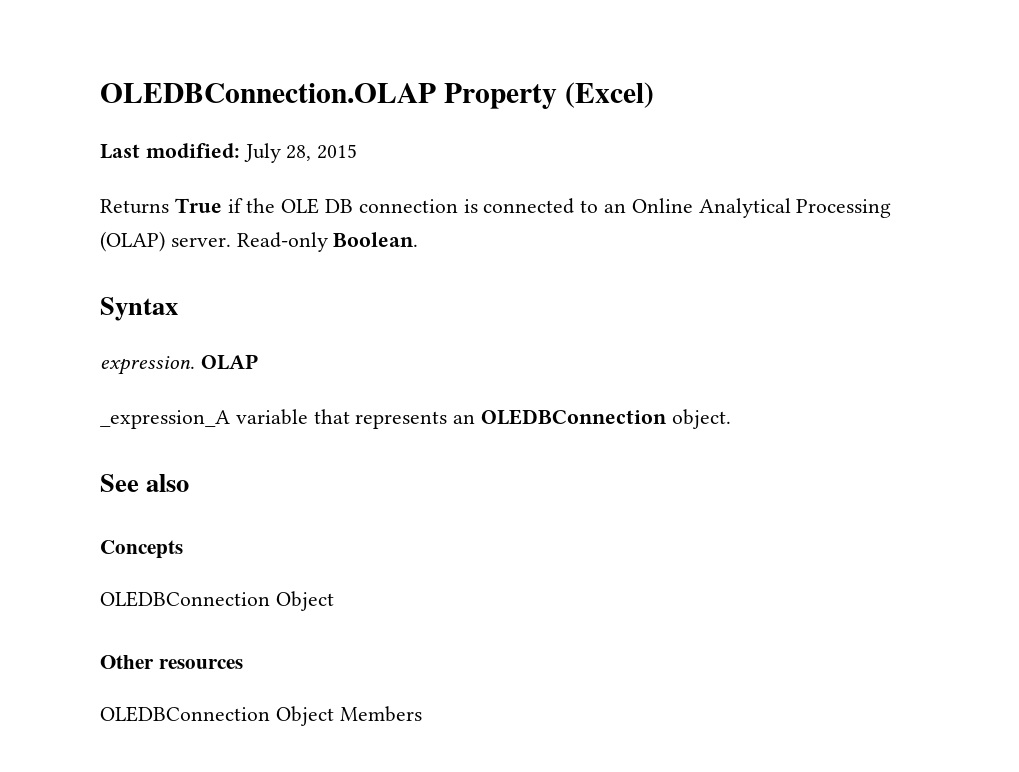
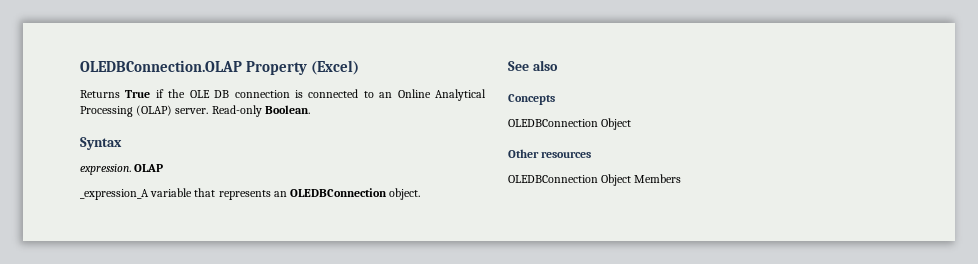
- Last modified: July 28, 2015

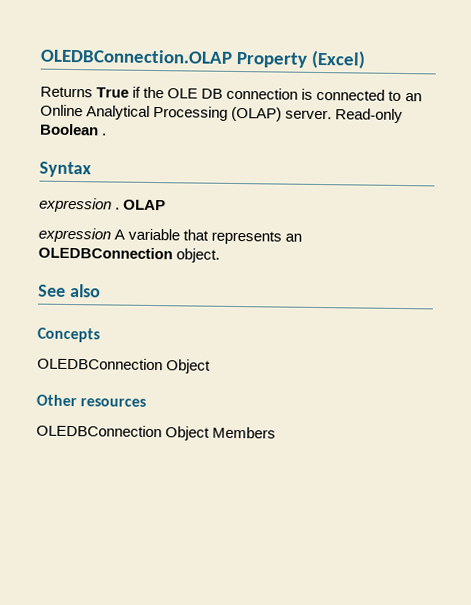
- Read-only Boolean.
+ Read-only Boolean .
- expression.
+ expression .
- _expression_A variable that represents an OLEDBConnection object.
+ expression A variable that represents an OLEDBConnection object.

